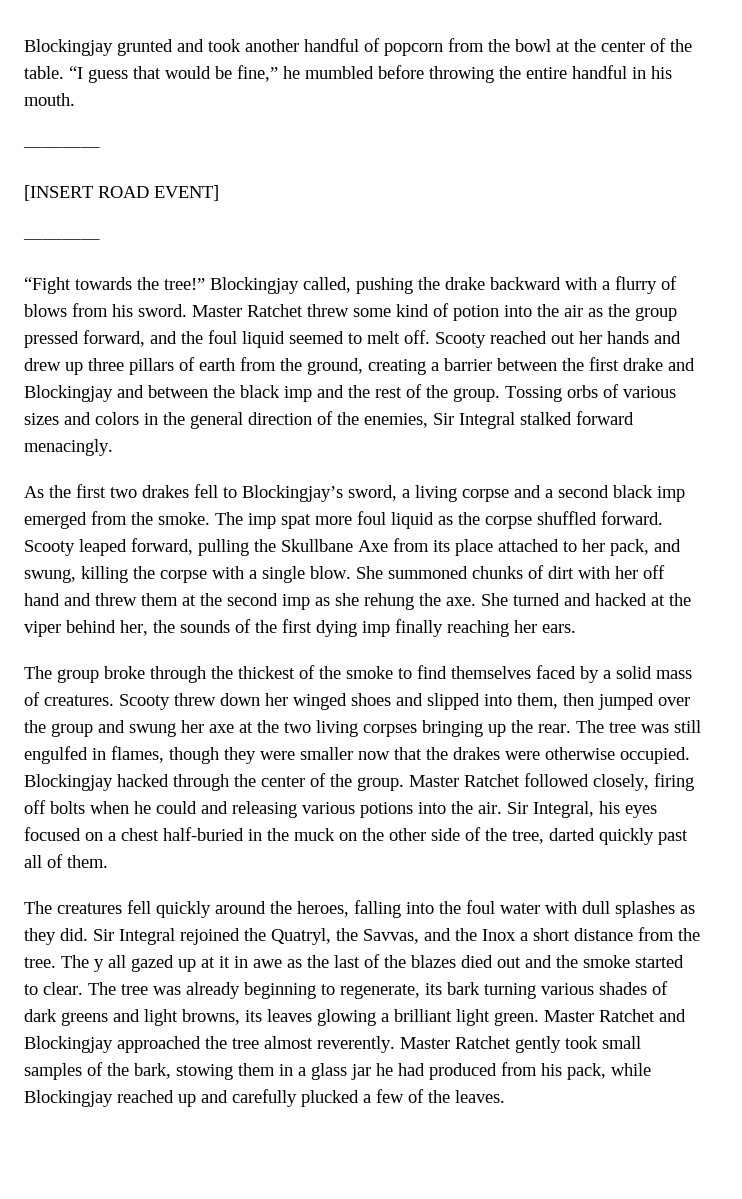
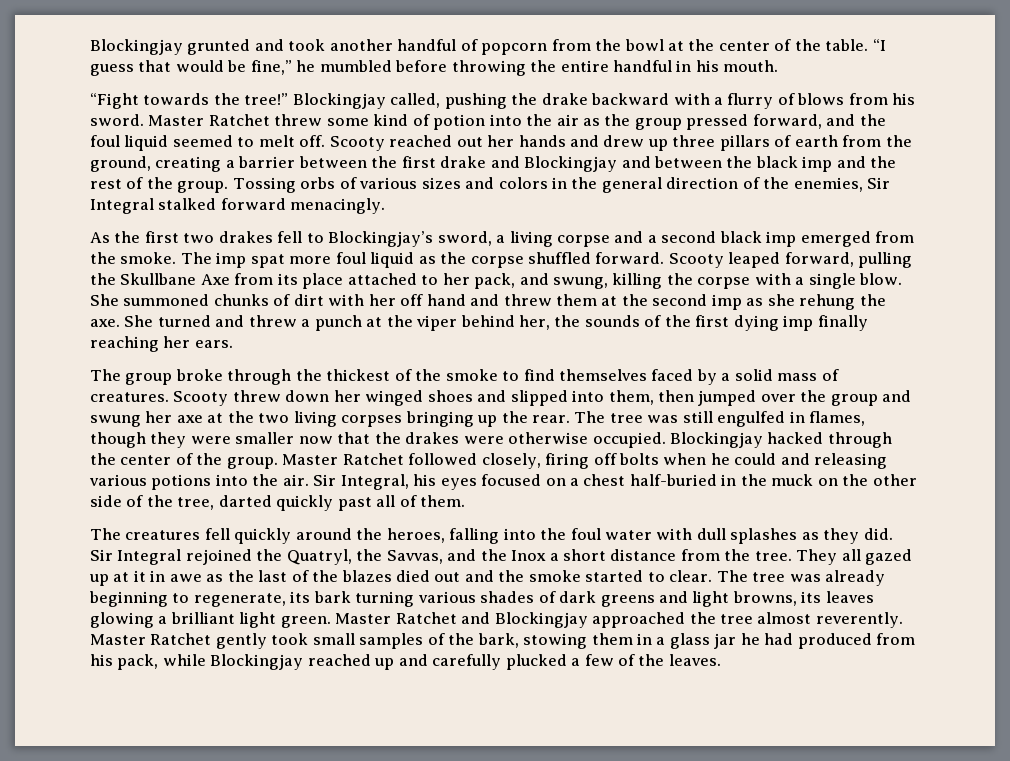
  “I guess that would be fine,” he mumbled before throwing the entire handful in his mouth.
- ————
- [INSERT ROAD EVENT]
- ————
- She turned and hacked at the viper behind her, the sounds of the first dying imp finally reaching her ears.
+ She turned and threw a punch at the viper behind her, the sounds of the first dying imp finally reaching her ears.
- The y all gazed up at it in awe as the last of the blazes died out and the smoke started to clear.
+ They all gazed up at it in awe as the last of the blazes died out and the smoke started to clear.

